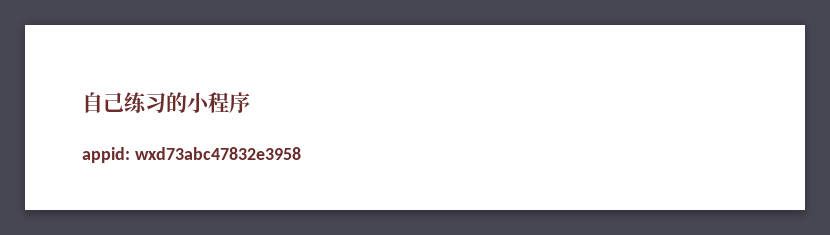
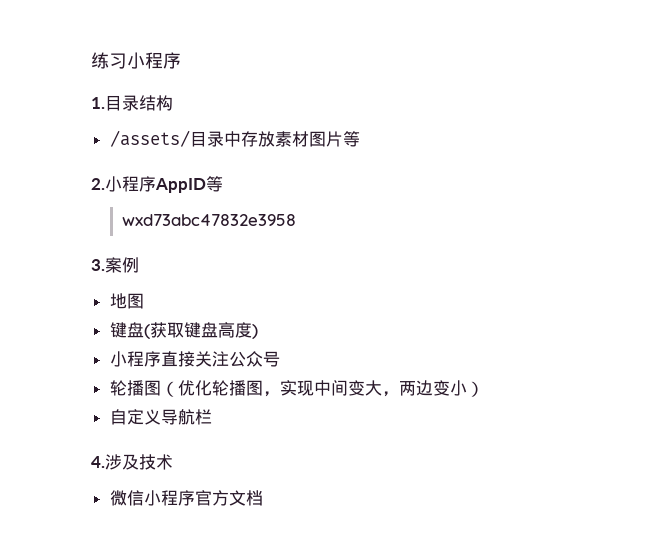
- 自己练习的小程序
+ 练习小程序
- appid: wxd73abc47832e3958
+ 1.目录结构
+ /assets/目录中存放素材图片等
+ 2.小程序AppID等
+ wxd73abc47832e3958
+ 3.案例
+ 地图
+ 键盘(获取键盘高度)
+ 小程序直接关注公众号
+ 轮播图（优化轮播图，实现中间变大，两边变小）
+ 自定义导航栏
+ 4.涉及技术
+ 微信小程序官方文档

